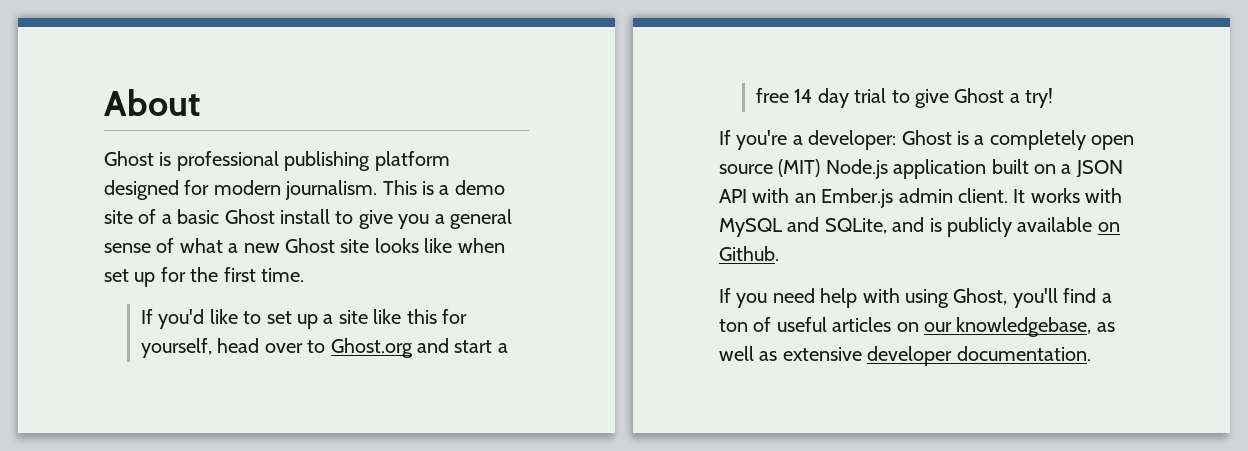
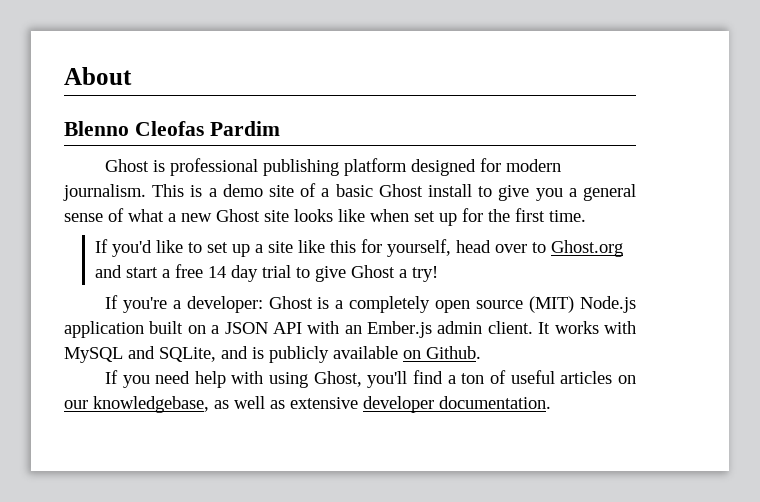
+ Blenno Cleofas Pardim

